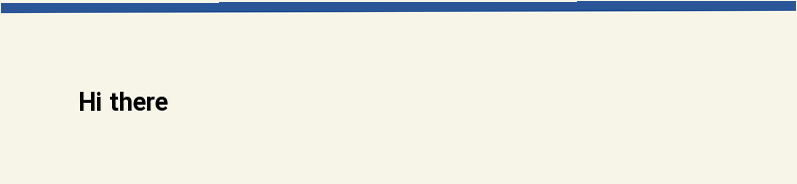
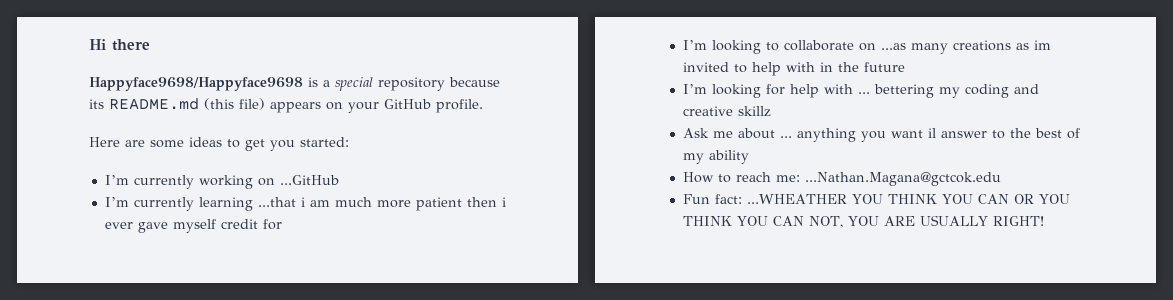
+ Happyface9698/Happyface9698 is a special repository because its README.md (this file) appears on your GitHub profile.
+ Here are some ideas to get you started:
+ I’m currently working on ...GitHub
+ I’m currently learning ...that i am much more patient then i ever gave myself credit for
+ I’m looking to collaborate on ...as many creations as im invited to help with in the future
+ I’m looking for help with ... bettering my coding and creative skillz
+ Ask me about ... anything you want il answer to the best of my ability
+ How to reach me: ...Nathan.Magana@gctcok.edu
+ Fun fact: ...WHEATHER YOU THINK YOU CAN OR YOU THINK YOU CAN NOT, YOU ARE USUALLY RIGHT!

